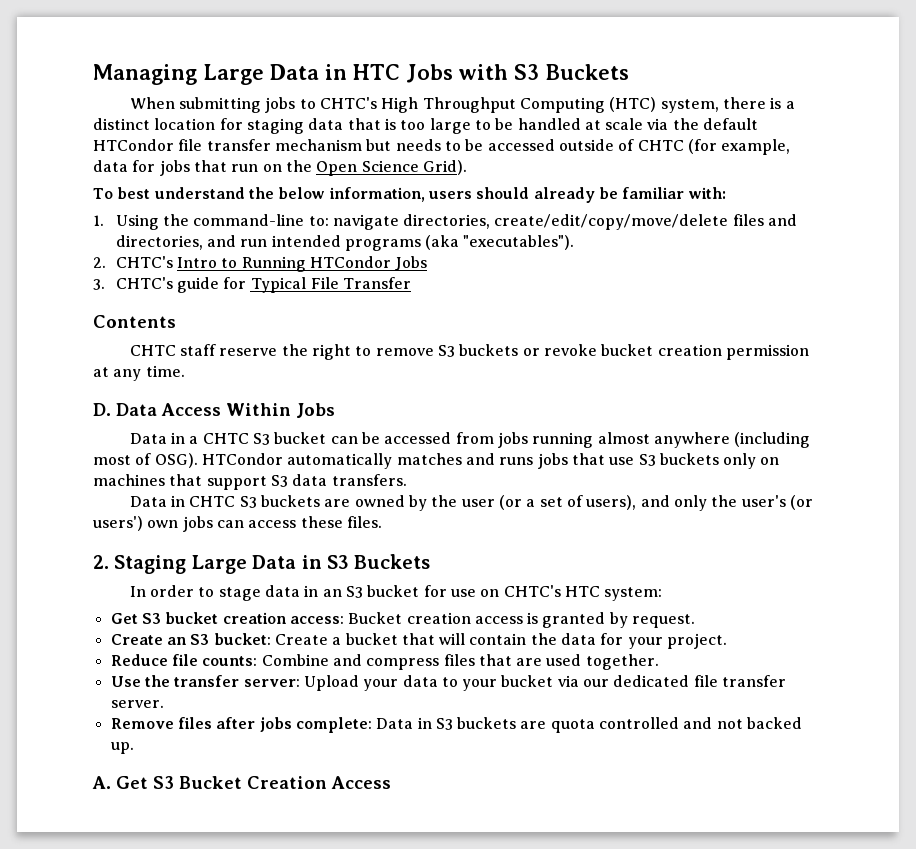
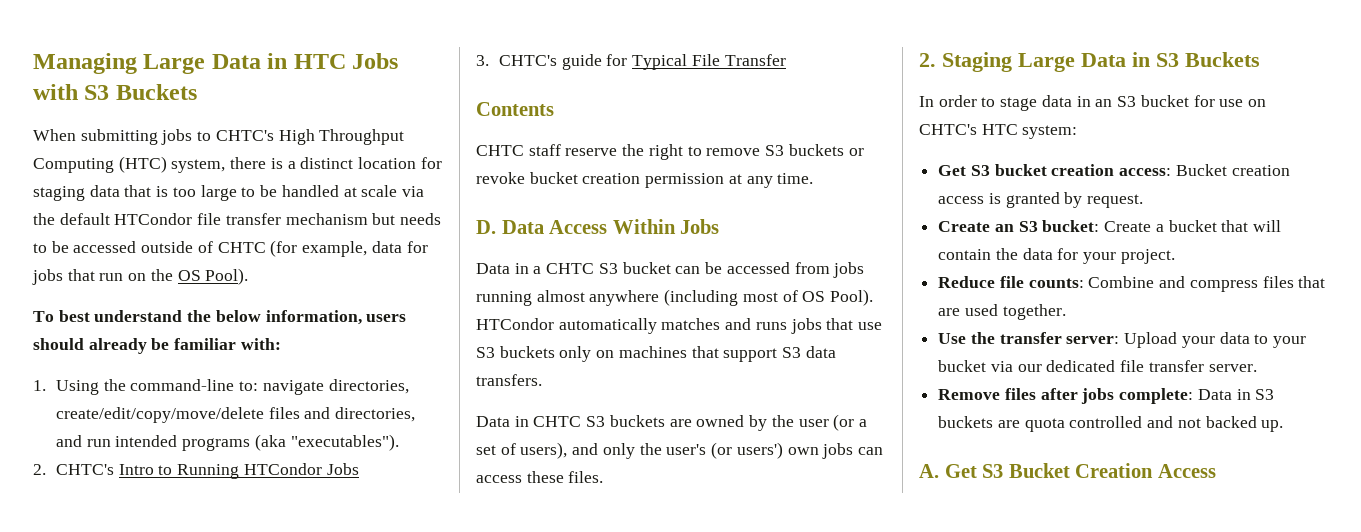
- When submitting jobs to CHTC's High Throughput Computing (HTC) system, there is a distinct location for staging data that is too large to be handled at scale via the default HTCondor file transfer mechanism but needs to be accessed outside of CHTC (for example, data for jobs that run on the Open Science Grid).
+ When submitting jobs to CHTC's High Throughput Computing (HTC) system, there is a distinct location for staging data that is too large to be handled at scale via the default HTCondor file transfer mechanism but needs to be accessed outside of CHTC (for example, data for jobs that run on the OS Pool).
- Data in a CHTC S3 bucket can be accessed from jobs running almost anywhere (including most of OSG).
+ Data in a CHTC S3 bucket can be accessed from jobs running almost anywhere (including most of OS Pool).

